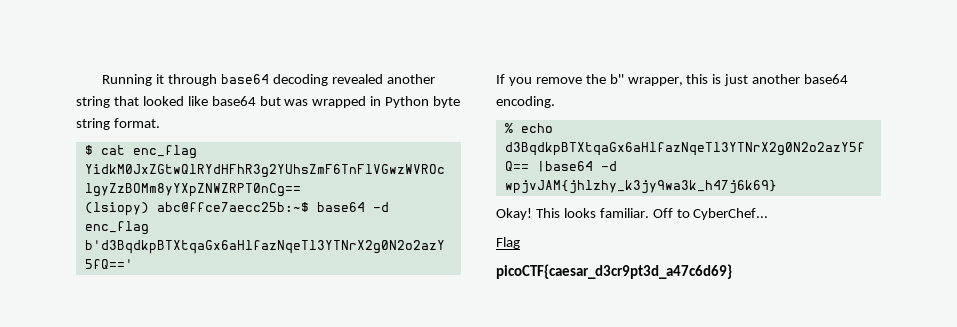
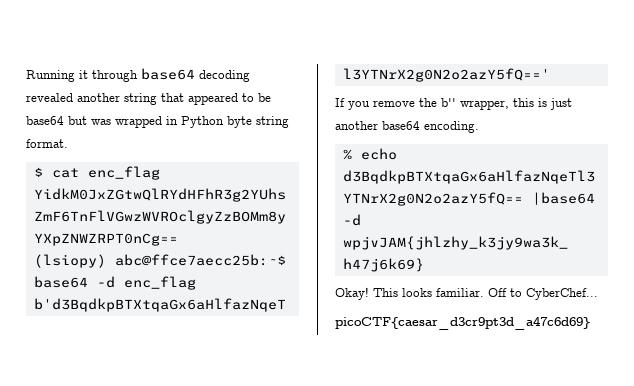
- Running it through base64 decoding revealed another string that looked like base64 but was wrapped in Python byte string format.
+ Running it through base64 decoding revealed another string that appeared to be base64 but was wrapped in Python byte string format.
- Flag

